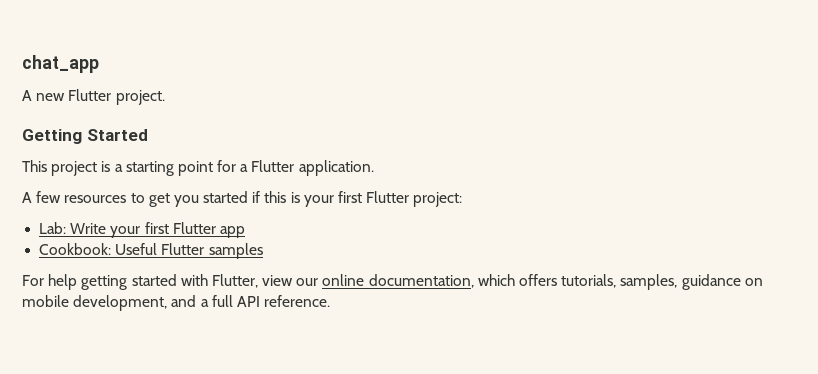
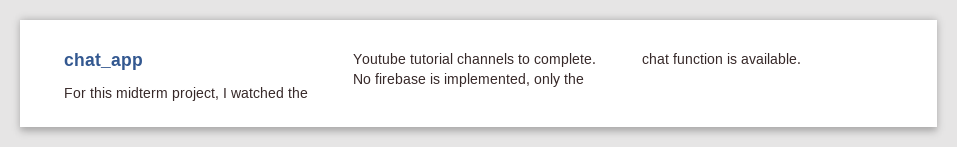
- A new Flutter project.
- Getting Started
- This project is a starting point for a Flutter application.
- A few resources to get you started if this is your first Flutter project:
- Lab: Write your first Flutter app
- Cookbook: Useful Flutter samples
- For help getting started with Flutter, view our online documentation, which offers tutorials, samples, guidance on mobile development, and a full API reference.
+ For this midterm project, I watched the Youtube tutorial channels to complete. No firebase is implemented, only the chat function is available.

